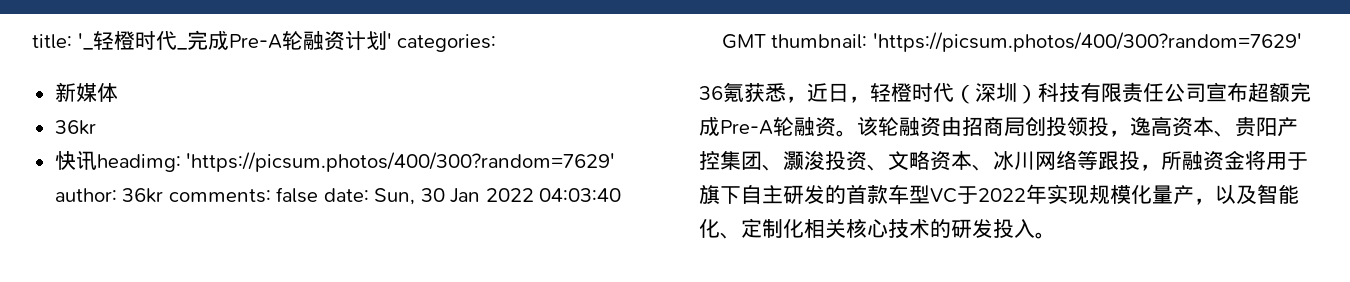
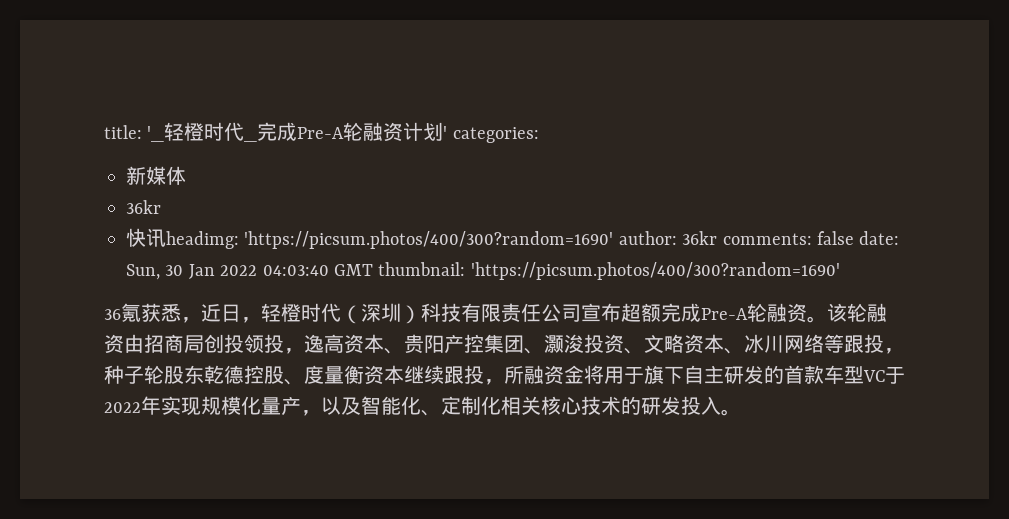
- 快讯headimg: 'https://picsum.photos/400/300?random=7629' author: 36kr comments: false date: Sun, 30 Jan 2022 04:03:40 GMT thumbnail: 'https://picsum.photos/400/300?random=7629'
+ 快讯headimg: 'https://picsum.photos/400/300?random=1690' author: 36kr comments: false date: Sun, 30 Jan 2022 04:03:40 GMT thumbnail: 'https://picsum.photos/400/300?random=1690'
- 该轮融资由招商局创投领投，逸高资本、贵阳产控集团、灏浚投资、文略资本、冰川网络等跟投，所融资金将用于旗下自主研发的首款车型VC于2022年实现规模化量产，以及智能化、定制化相关核心技术的研发投入。
+ 该轮融资由招商局创投领投，逸高资本、贵阳产控集团、灏浚投资、文略资本、冰川网络等跟投，种子轮股东乾德控股、度量衡资本继续跟投，所融资金将用于旗下自主研发的首款车型VC于2022年实现规模化量产，以及智能化、定制化相关核心技术的研发投入。

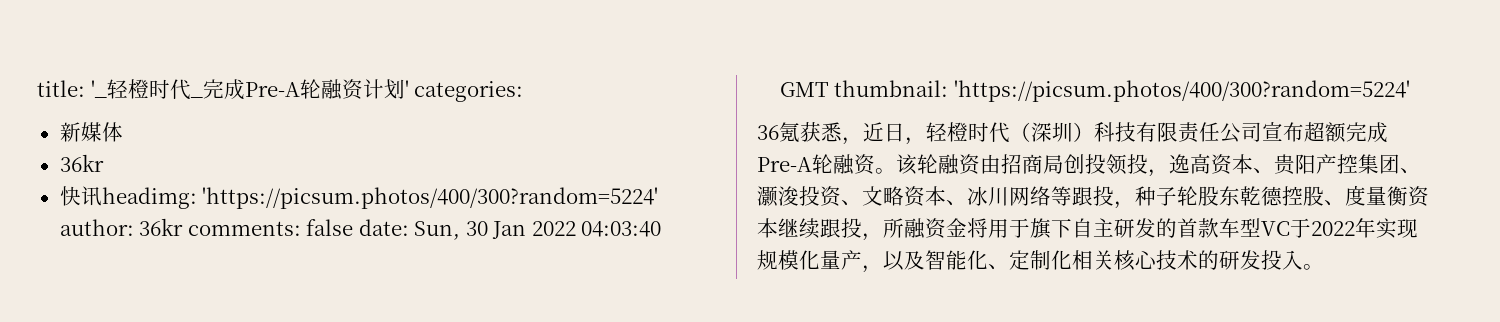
- 快讯headimg: 'https://picsum.photos/400/300?random=1690' author: 36kr comments: false date: Sun, 30 Jan 2022 04:03:40 GMT thumbnail: 'https://picsum.photos/400/300?random=1690'
+ 快讯headimg: 'https://picsum.photos/400/300?random=5224' author: 36kr comments: false date: Sun, 30 Jan 2022 04:03:40 GMT thumbnail: 'https://picsum.photos/400/300?random=5224'

